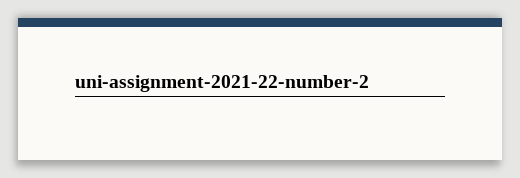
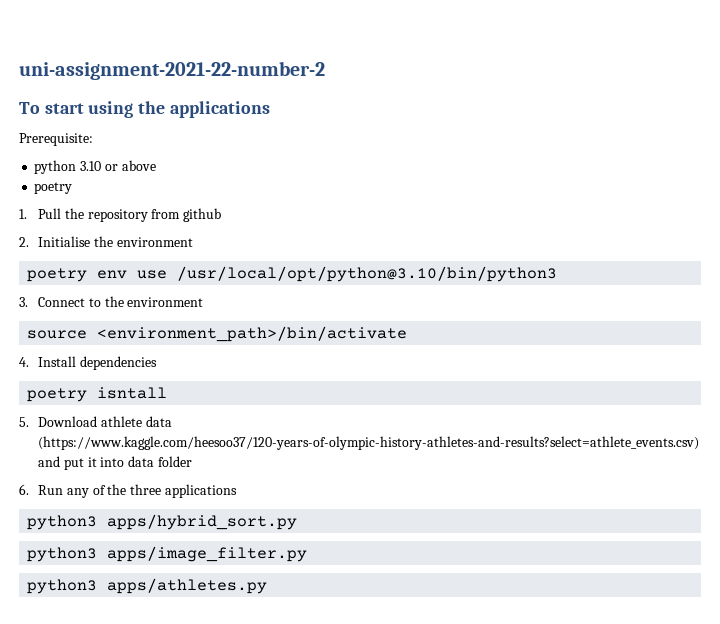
+ To start using the applications
+ Prerequisite:
+ python 3.10 or above
+ poetry
+ 1. Pull the repository from github
+ 2. Initialise the environment
+ poetry env use /usr/local/opt/python@3.10/bin/python3
+ 3. Connect to the environment
+ source <environment_path>/bin/activate
+ 4. Install dependencies
+ poetry isntall
+ 5. Download athlete data (https://www.kaggle.com/heesoo37/120-years-of-olympic-history-athletes-and-results?select=athlete_events.csv) and put it into data folder
+ 6. Run any of the three applications
+ python3 apps/hybrid_sort.py
+ python3 apps/image_filter.py
+ python3 apps/athletes.py

